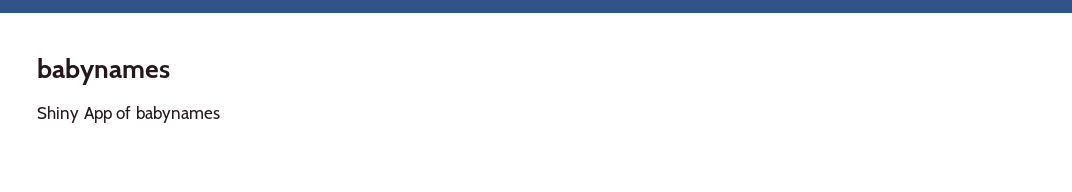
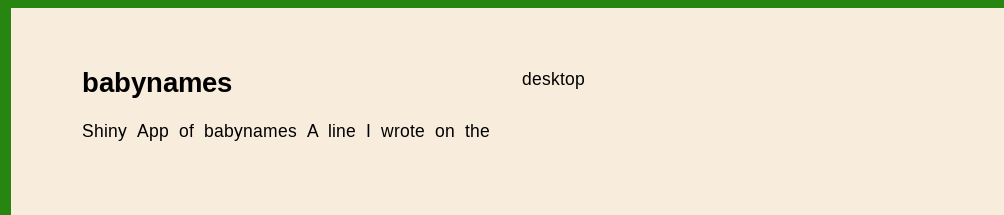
- Shiny App of babynames
+ Shiny App of babynames A line I wrote on the desktop

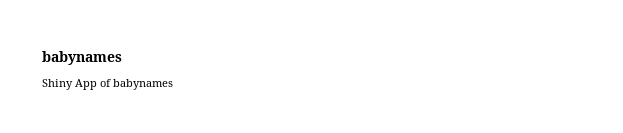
- Shiny App of babynames A line I wrote on the desktop
+ Shiny App of babynames

